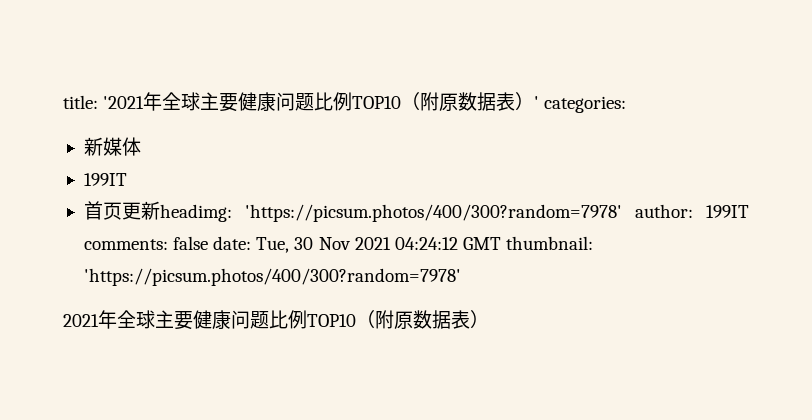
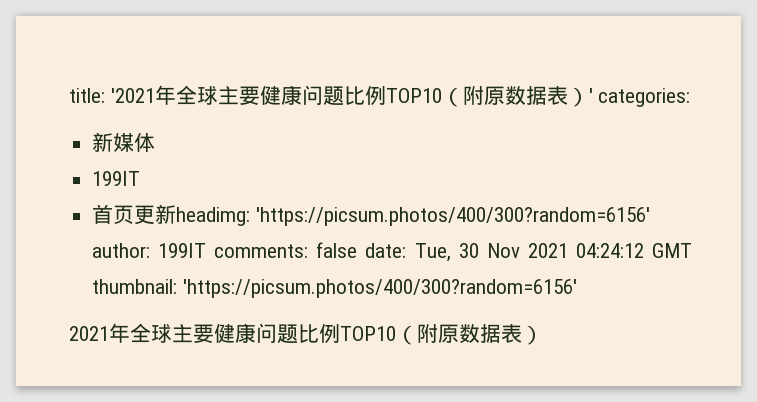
- 首页更新headimg: 'https://picsum.photos/400/300?random=7978' author: 199IT comments: false date: Tue, 30 Nov 2021 04:24:12 GMT thumbnail: 'https://picsum.photos/400/300?random=7978'
+ 首页更新headimg: 'https://picsum.photos/400/300?random=6156' author: 199IT comments: false date: Tue, 30 Nov 2021 04:24:12 GMT thumbnail: 'https://picsum.photos/400/300?random=6156'

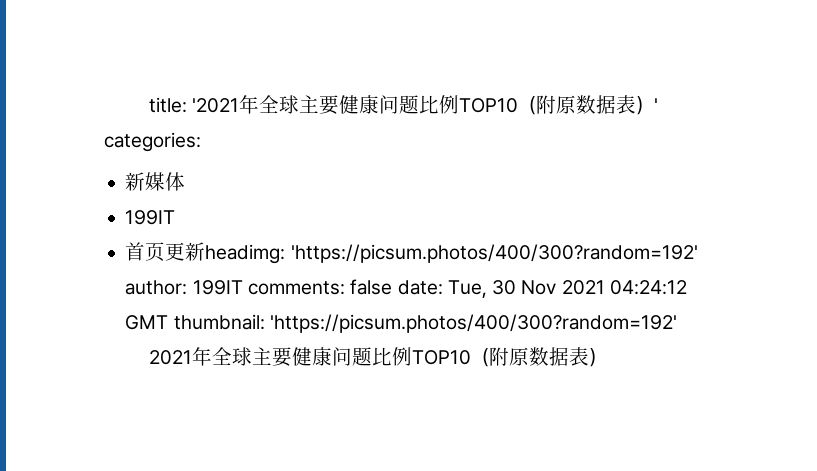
- 首页更新headimg: 'https://picsum.photos/400/300?random=6156' author: 199IT comments: false date: Tue, 30 Nov 2021 04:24:12 GMT thumbnail: 'https://picsum.photos/400/300?random=6156'
+ 首页更新headimg: 'https://picsum.photos/400/300?random=192' author: 199IT comments: false date: Tue, 30 Nov 2021 04:24:12 GMT thumbnail: 'https://picsum.photos/400/300?random=192'

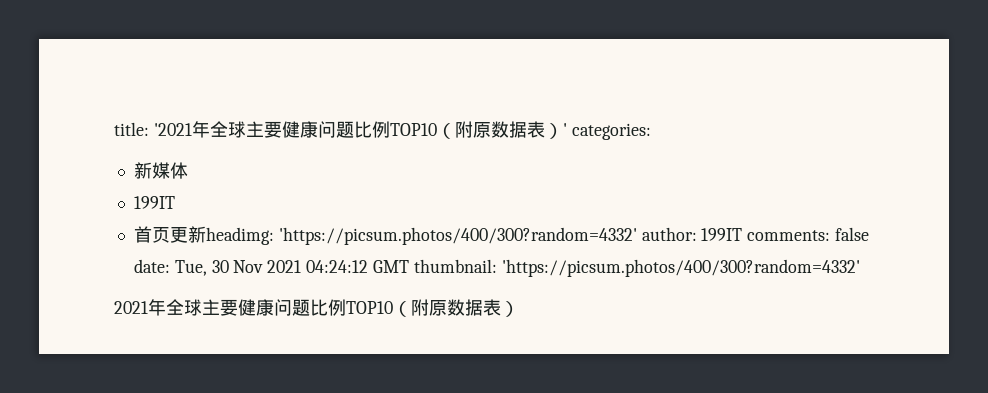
- 首页更新headimg: 'https://picsum.photos/400/300?random=192' author: 199IT comments: false date: Tue, 30 Nov 2021 04:24:12 GMT thumbnail: 'https://picsum.photos/400/300?random=192'
+ 首页更新headimg: 'https://picsum.photos/400/300?random=4332' author: 199IT comments: false date: Tue, 30 Nov 2021 04:24:12 GMT thumbnail: 'https://picsum.photos/400/300?random=4332'

